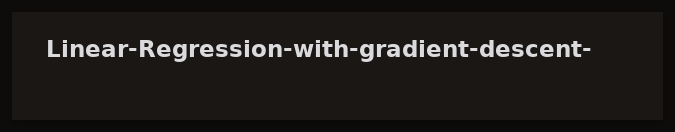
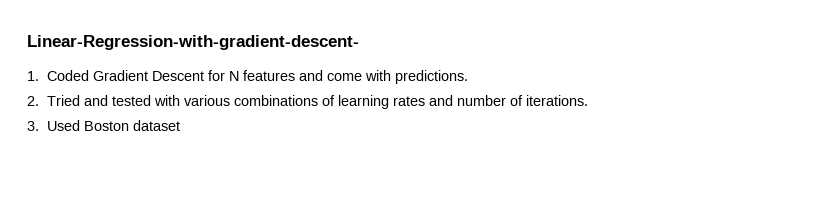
+ 1. Coded Gradient Descent for N features and come with predictions.
+ 2. Tried and tested with various combinations of learning rates and number of iterations.
+ 3. Used Boston dataset

